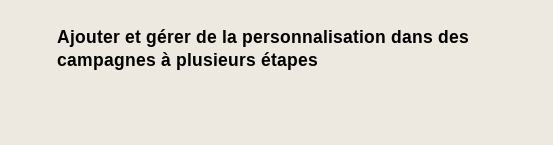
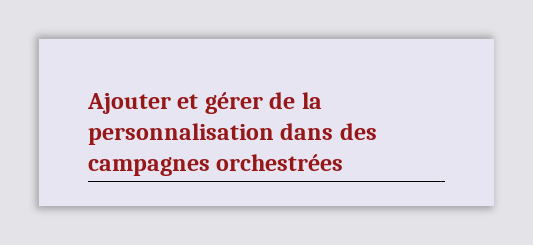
- Ajouter et gérer de la personnalisation dans des campagnes à plusieurs étapes
+ Ajouter et gérer de la personnalisation dans des campagnes orchestrées

